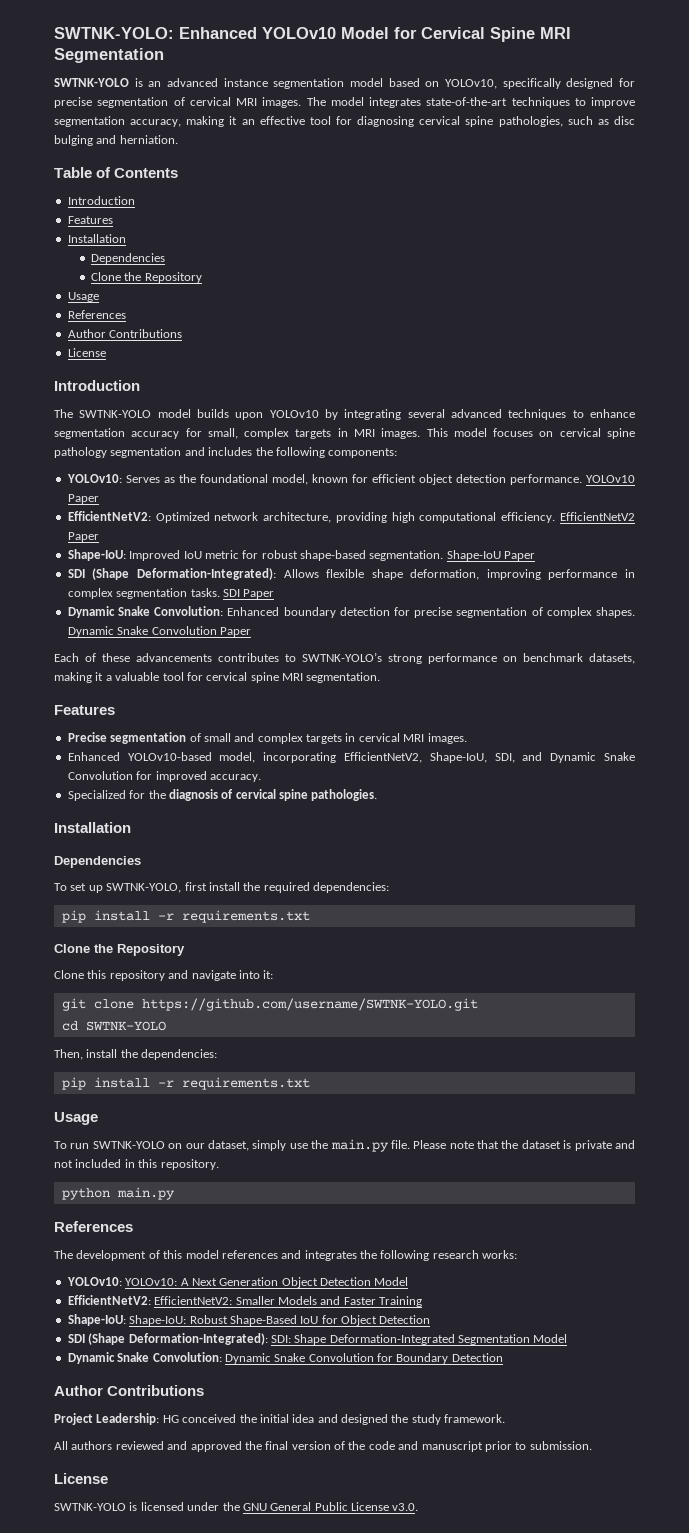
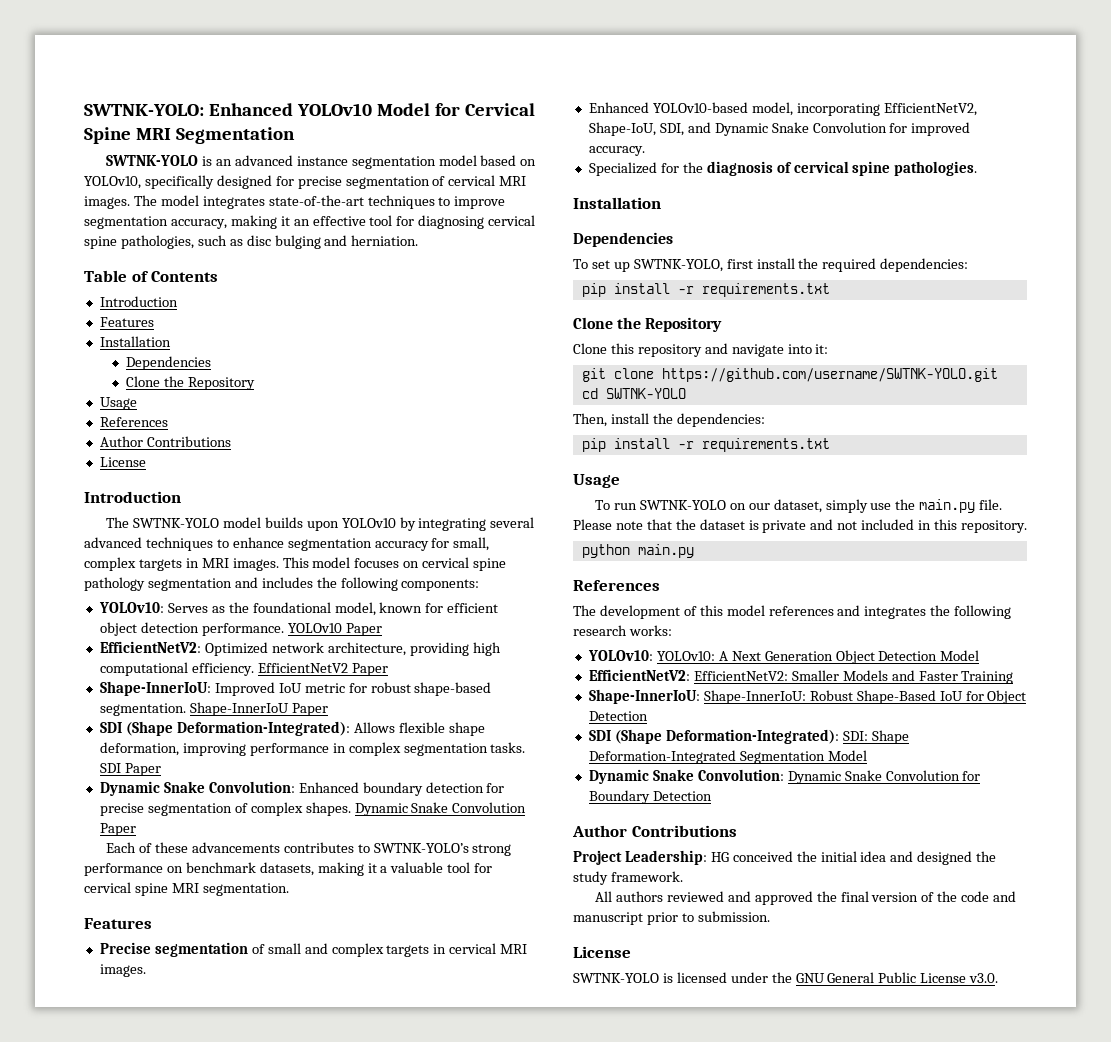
- Shape-IoU: Improved IoU metric for robust shape-based segmentation.
+ Shape-InnerIoU: Improved IoU metric for robust shape-based segmentation.
- Shape-IoU Paper
+ Shape-InnerIoU Paper
- Shape-IoU: Shape-IoU: Robust Shape-Based IoU for Object Detection
+ Shape-InnerIoU: Shape-InnerIoU: Robust Shape-Based IoU for Object Detection

